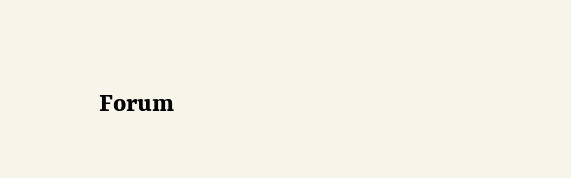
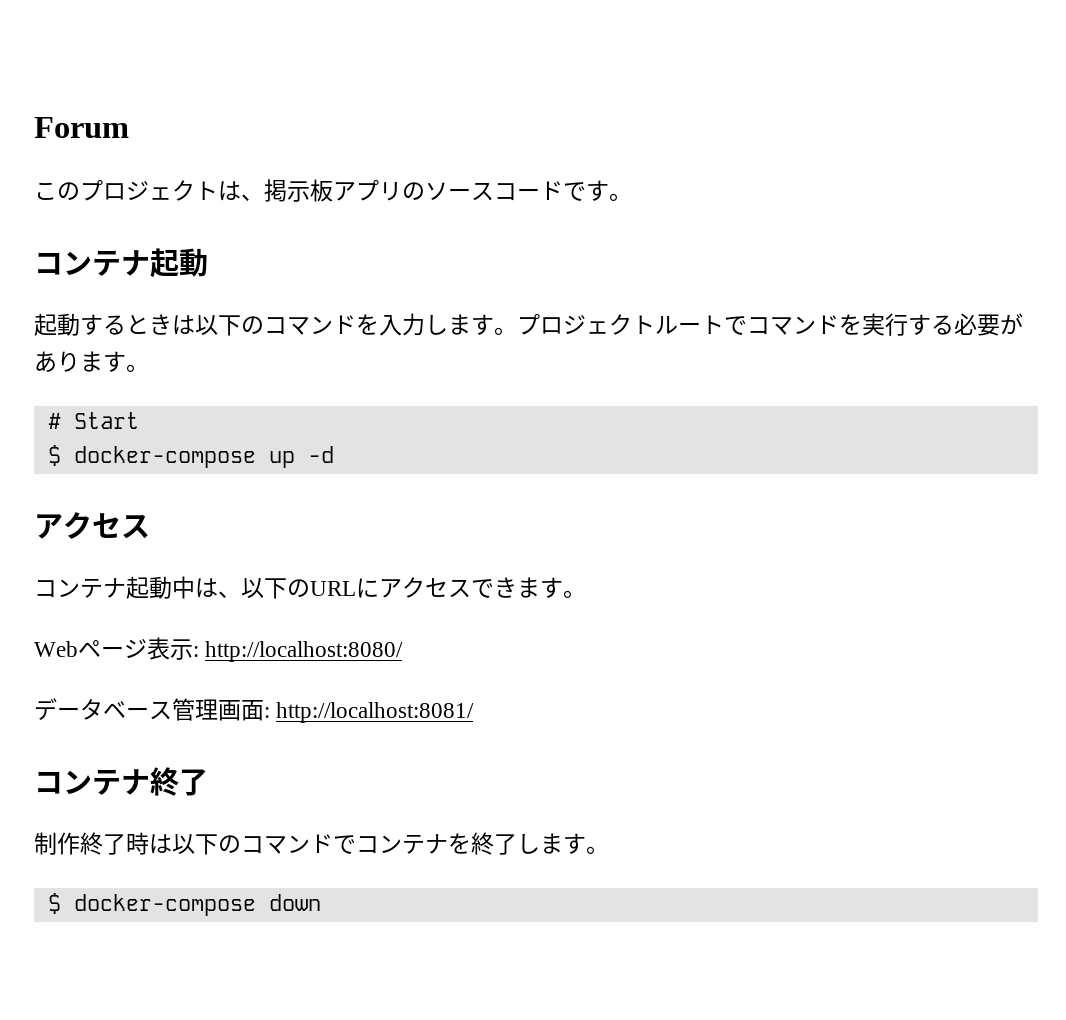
+ このプロジェクトは、掲示板アプリのソースコードです。
+ コンテナ起動
+ 起動するときは以下のコマンドを入力します。プロジェクトルートでコマンドを実行する必要があります。
+ # Start
+ $ docker-compose up -d
+ アクセス
+ コンテナ起動中は、以下のURLにアクセスできます。
+ Webページ表示: http://localhost:8080/
+ データベース管理画面: http://localhost:8081/
+ コンテナ終了
+ 制作終了時は以下のコマンドでコンテナを終了します。
+ $ docker-compose down

